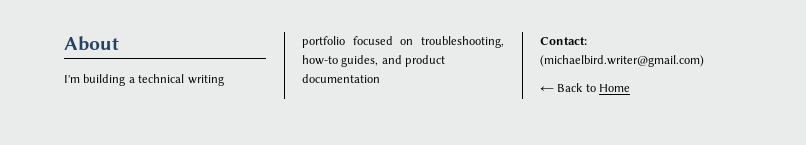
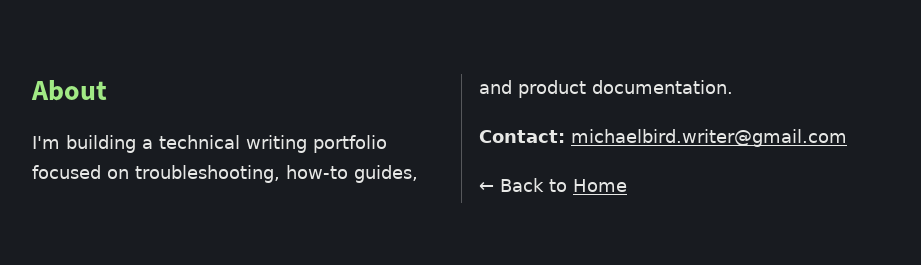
- I'm building a technical writing portfolio focused on troubleshooting, how-to guides, and product documentation
+ I'm building a technical writing portfolio focused on troubleshooting, how-to guides, and product documentation.
- Contact: (michaelbird.writer@gmail.com)
+ Contact: michaelbird.writer@gmail.com

